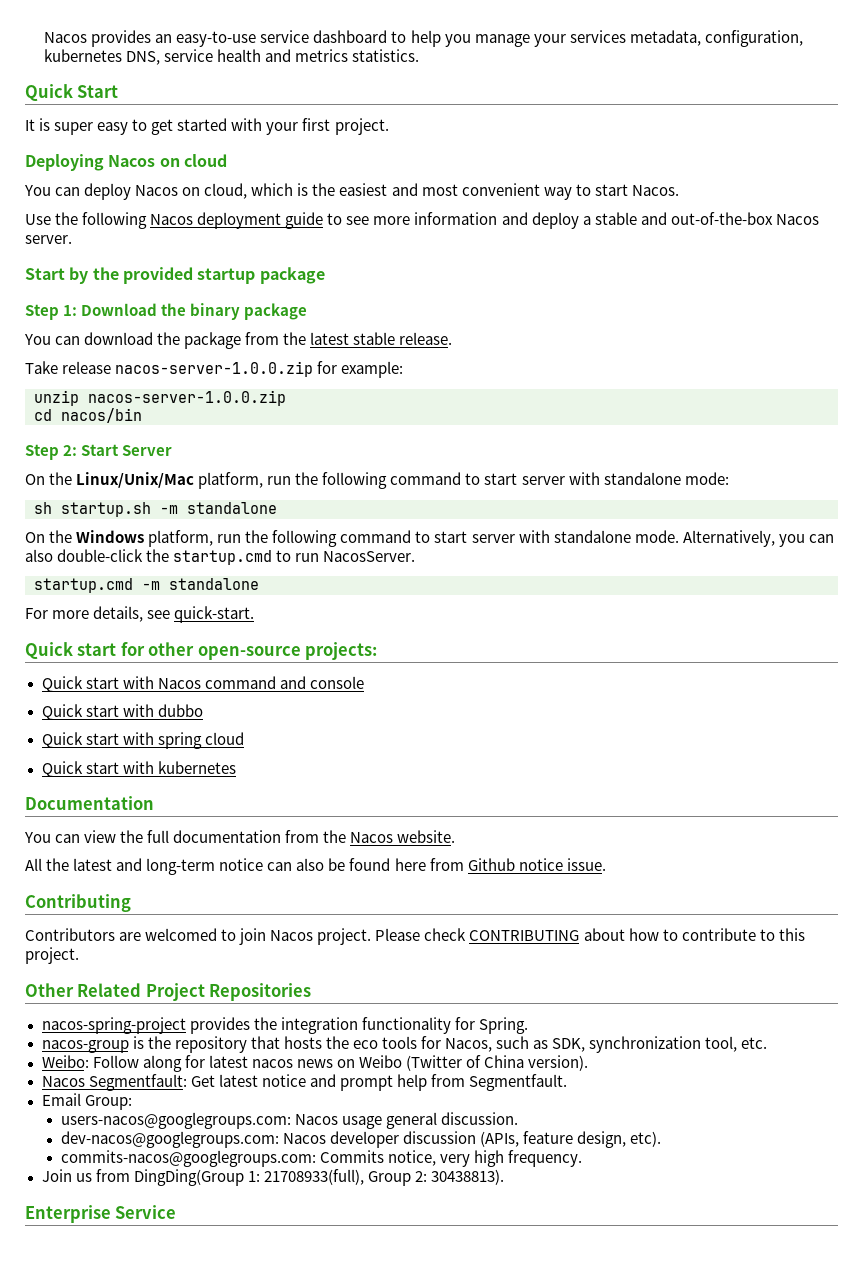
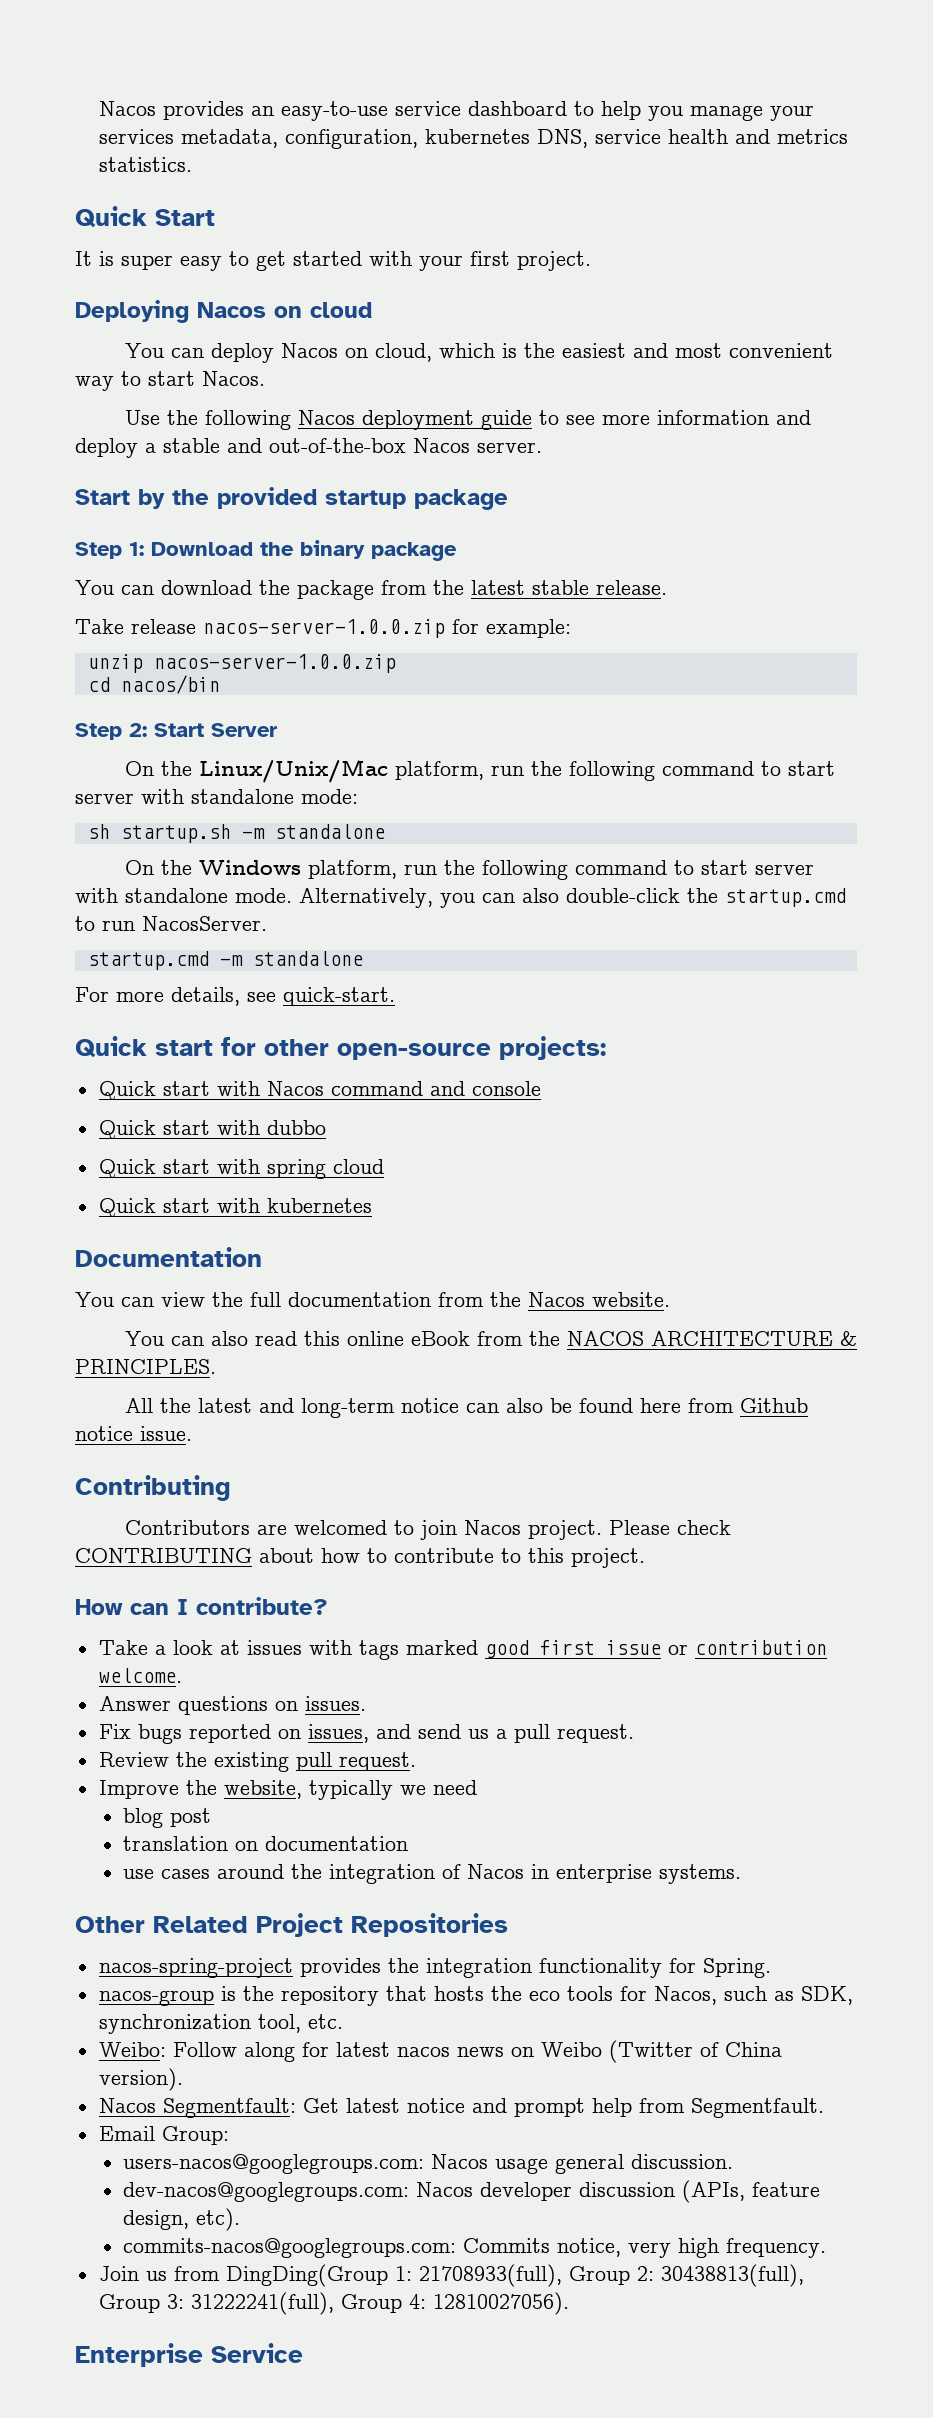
+ You can also read this online eBook from the NACOS ARCHITECTURE & PRINCIPLES.
+ How can I contribute?
+ Take a look at issues with tags marked good first issue or contribution welcome.
+ Answer questions on issues.
+ Fix bugs reported on issues, and send us a pull request.
+ Review the existing pull request.
+ Improve the website, typically we need
+ blog post
+ translation on documentation
+ use cases around the integration of Nacos in enterprise systems.
- Join us from DingDing(Group 1: 21708933(full), Group 2: 30438813).
+ Join us from DingDing(Group 1: 21708933(full), Group 2: 30438813(full), Group 3: 31222241(full), Group 4: 12810027056).

